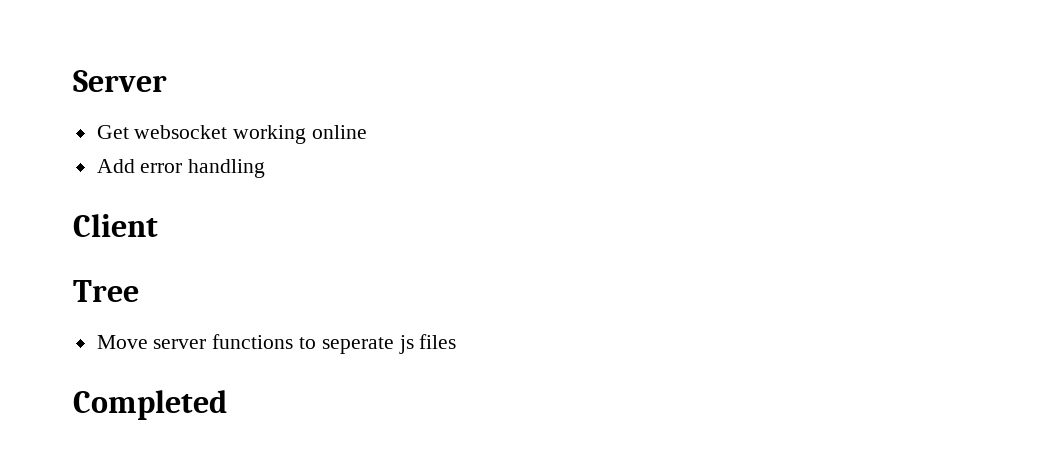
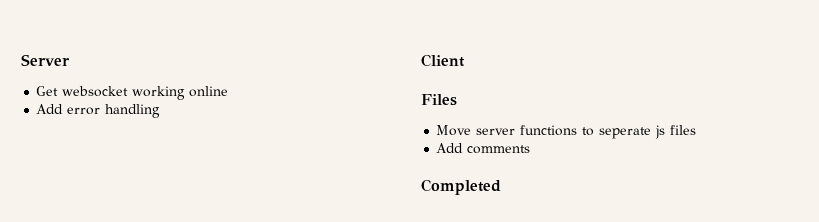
- Tree
+ Files
+ Add comments

